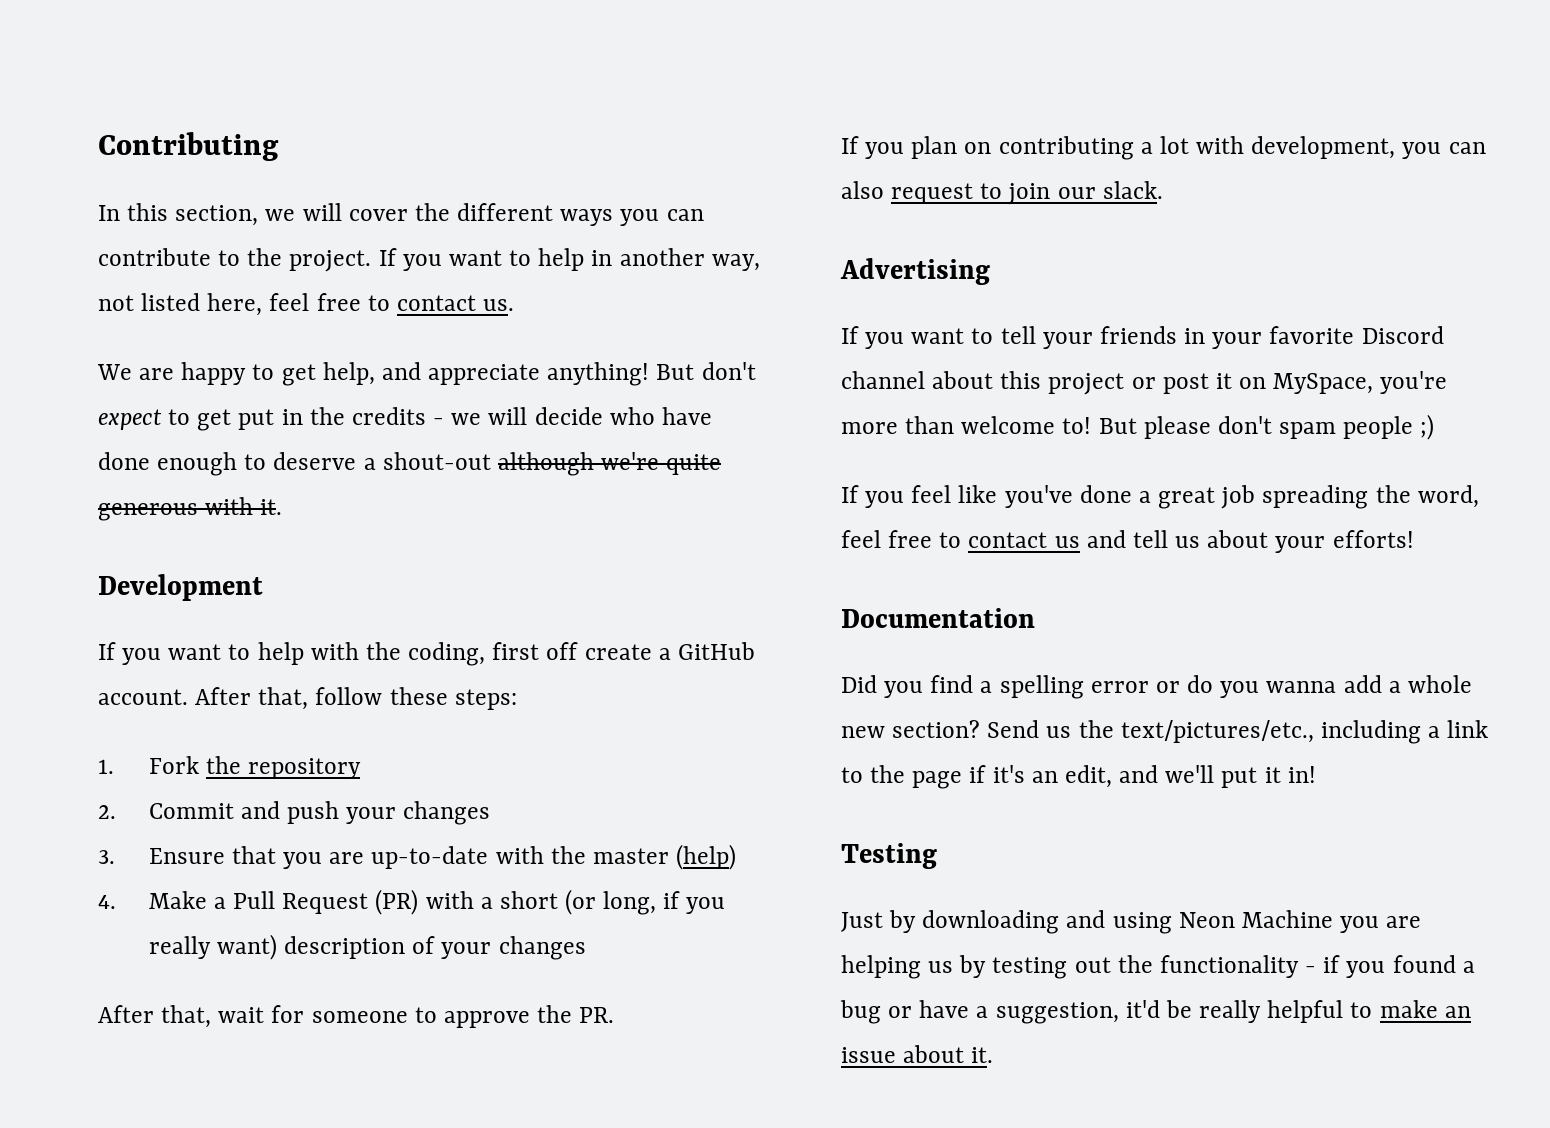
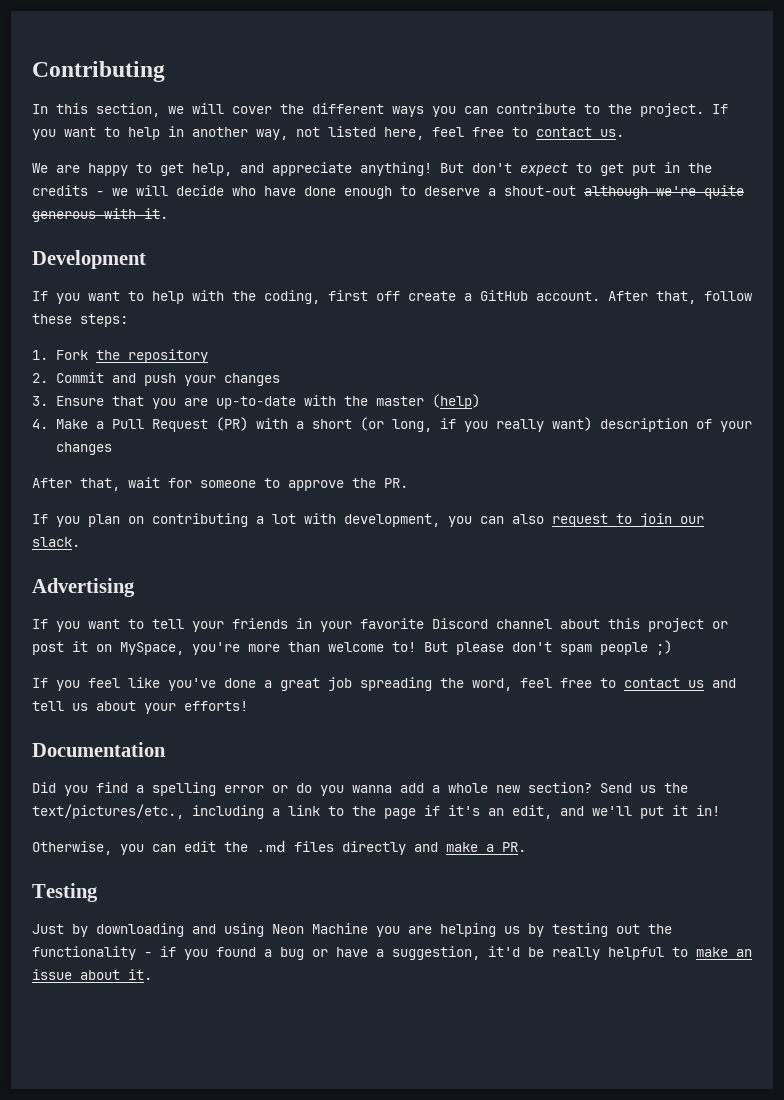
+ Otherwise, you can edit the .md files directly and make a PR.

